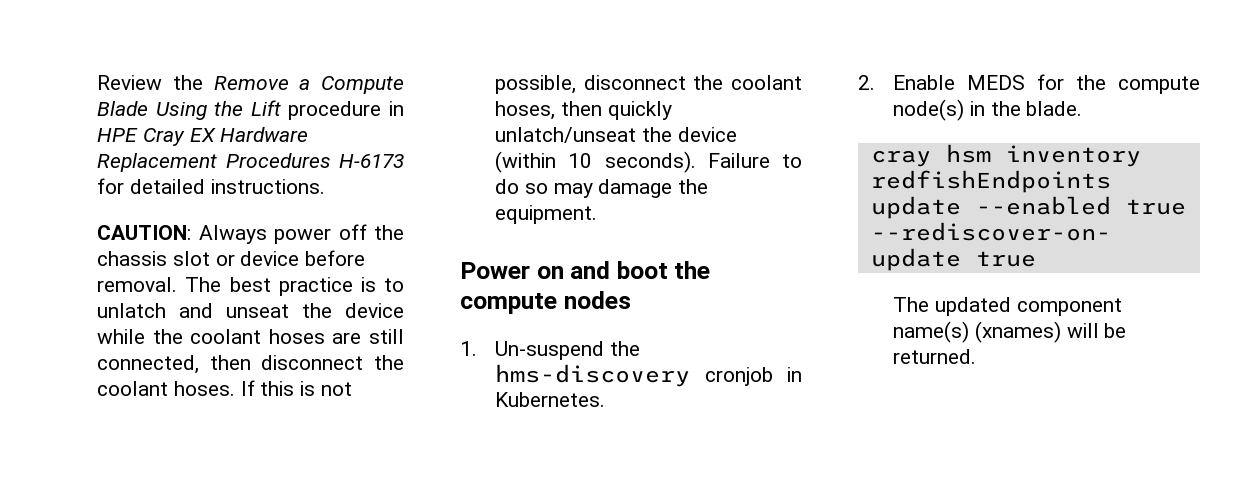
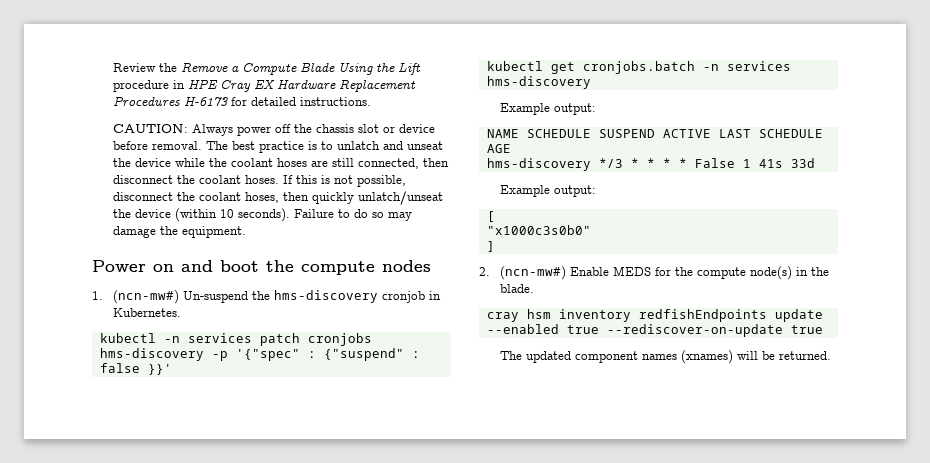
- 1. Un-suspend the hms-discovery cronjob in Kubernetes.
+ 1. (ncn-mw#) Un-suspend the hms-discovery cronjob in Kubernetes.
+ kubectl -n services patch cronjobs hms-discovery -p '{"spec" : {"suspend" : false }}'
+ kubectl get cronjobs.batch -n services hms-discovery
+ Example output:
+ NAME SCHEDULE SUSPEND ACTIVE LAST SCHEDULE AGE
+ hms-discovery */3 * * * * False 1 41s 33d
+ Example output:
+ [
+ "x1000c3s0b0"
+ ]
- 2. Enable MEDS for the compute node(s) in the blade.
+ 2. (ncn-mw#) Enable MEDS for the compute node(s) in the blade.
- The updated component name(s) (xnames) will be returned.
+ The updated component names (xnames) will be returned.

